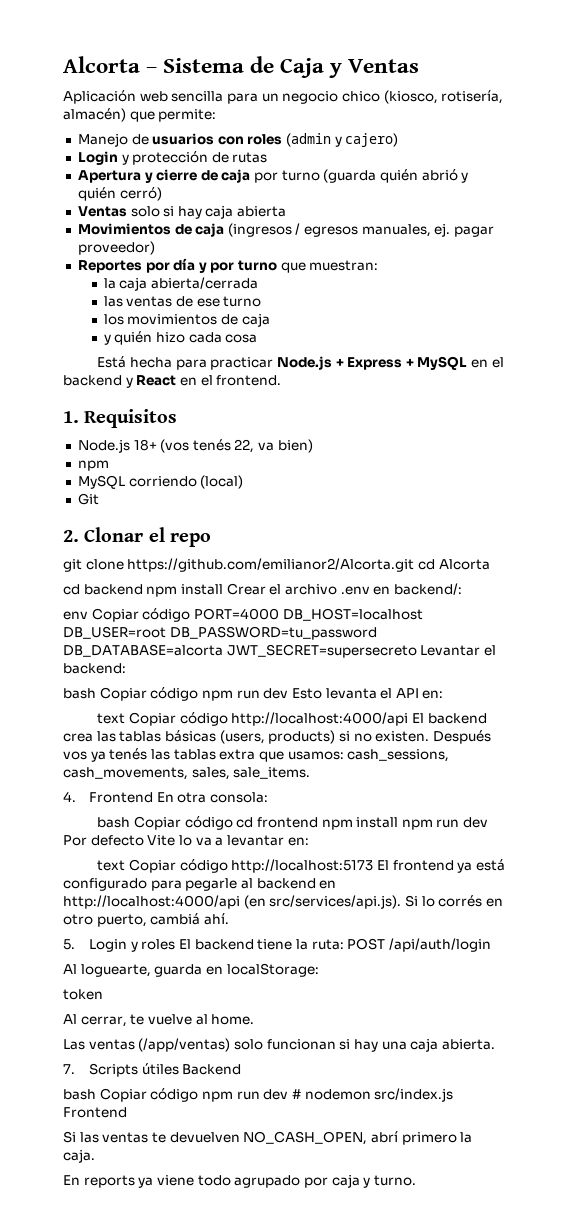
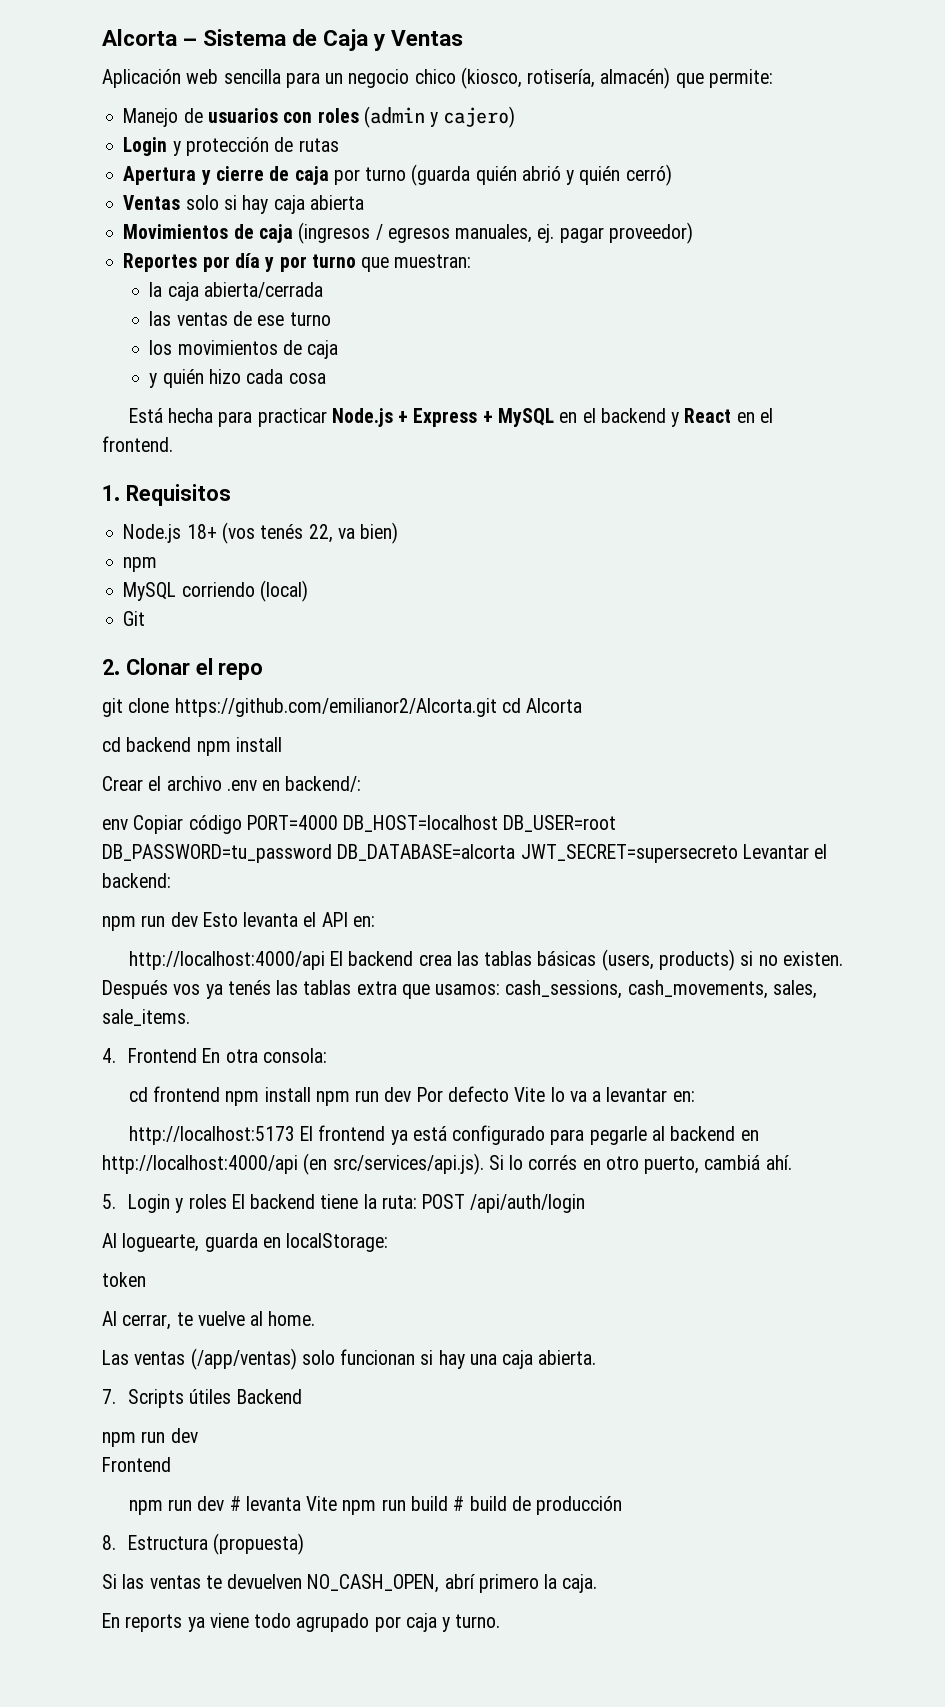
- cd backend npm install Crear el archivo .env en backend/:
+ cd backend npm install
+ Crear el archivo .env en backend/:
- bash Copiar código npm run dev Esto levanta el API en:
+ npm run dev Esto levanta el API en:
- text Copiar código http://localhost:4000/api El backend crea las tablas básicas (users, products) si no existen.
+ http://localhost:4000/api El backend crea las tablas básicas (users, products) si no existen.
- bash Copiar código cd frontend npm install npm run dev Por defecto Vite lo va a levantar en:
+ cd frontend npm install npm run dev Por defecto Vite lo va a levantar en:
- text Copiar código http://localhost:5173 El frontend ya está configurado para pegarle al backend en http://localhost:4000/api (en src/services/api.js). Si lo corrés en otro puerto, cambiá ahí.
+ http://localhost:5173 El frontend ya está configurado para pegarle al backend en http://localhost:4000/api (en src/services/api.js). Si lo corrés en otro puerto, cambiá ahí.
  7. Scripts útiles Backend
- bash Copiar código npm run dev # nodemon src/index.js Frontend
+ npm run dev
+ Frontend
+ npm run dev # levanta Vite npm run build # build de producción
+ 8. Estructura (propuesta)

